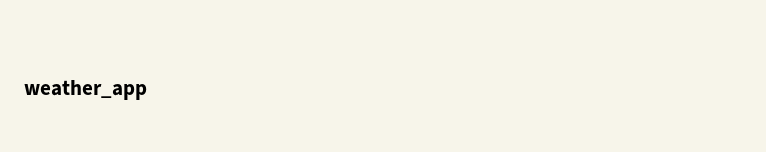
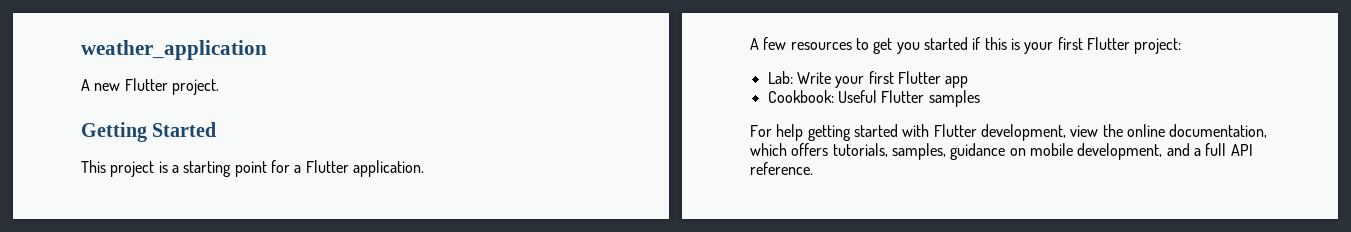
- weather_app
+ weather_application
+ A new Flutter project.
+ Getting Started
+ This project is a starting point for a Flutter application.
+ A few resources to get you started if this is your first Flutter project:
+ Lab: Write your first Flutter app
+ Cookbook: Useful Flutter samples
+ For help getting started with Flutter development, view the online documentation, which offers tutorials, samples, guidance on mobile development, and a full API reference.

